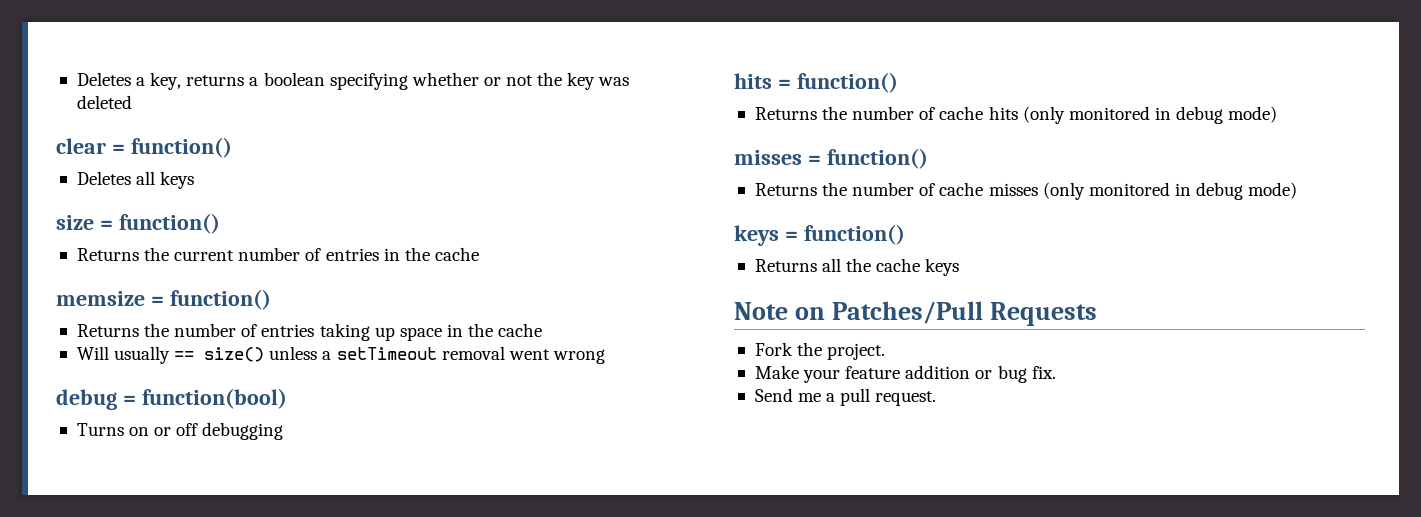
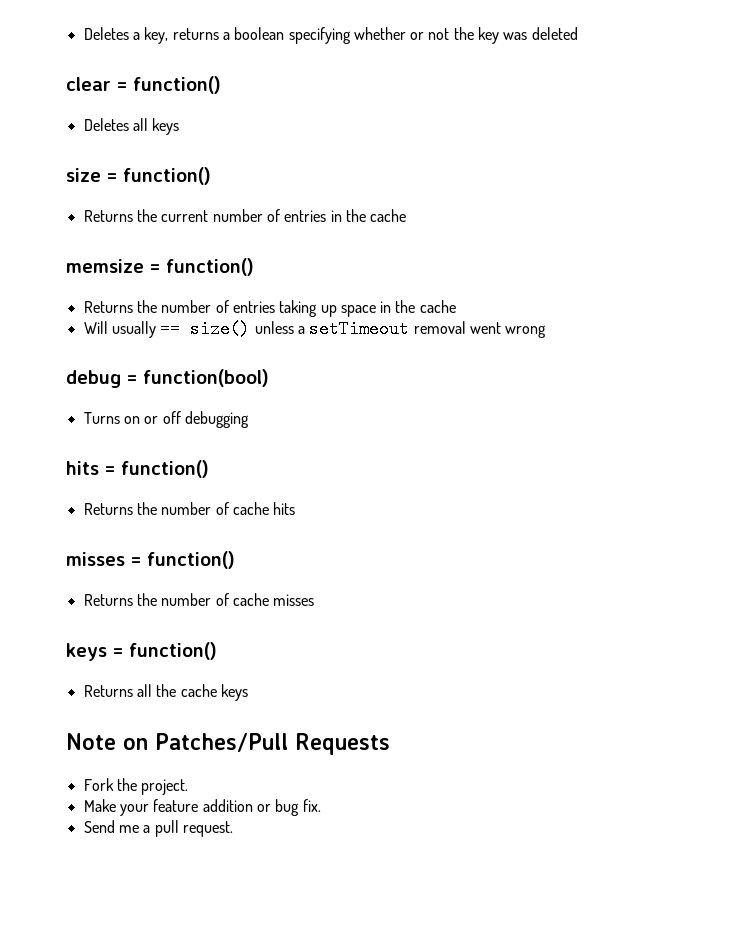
- Returns the number of cache hits (only monitored in debug mode)
+ Returns the number of cache hits
- Returns the number of cache misses (only monitored in debug mode)
+ Returns the number of cache misses

